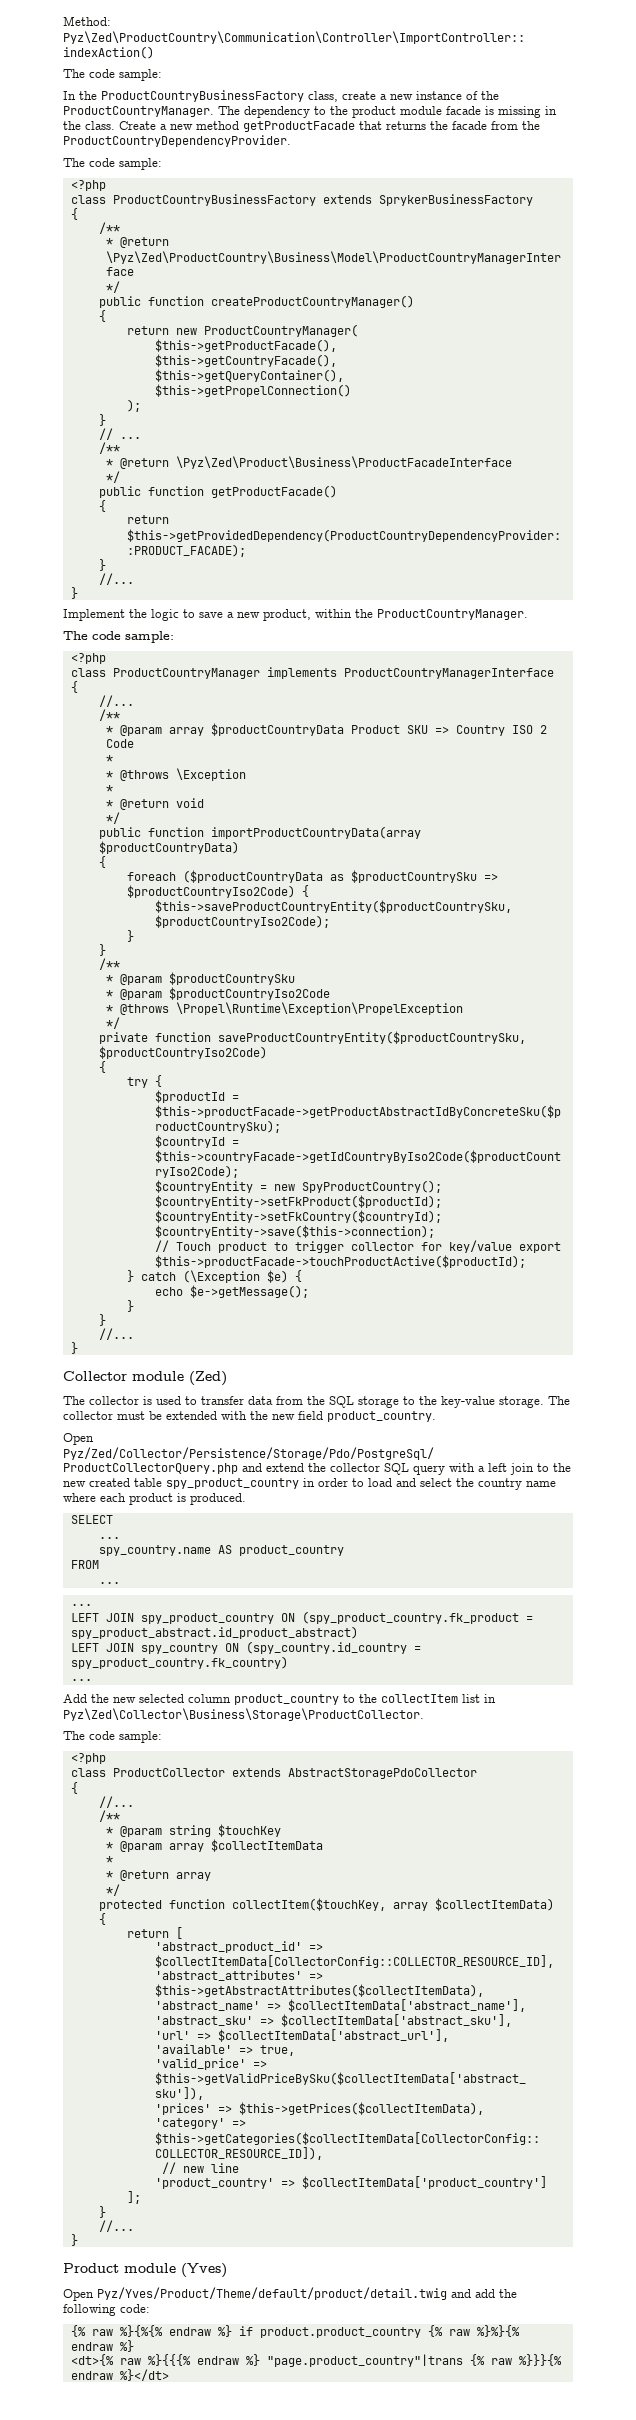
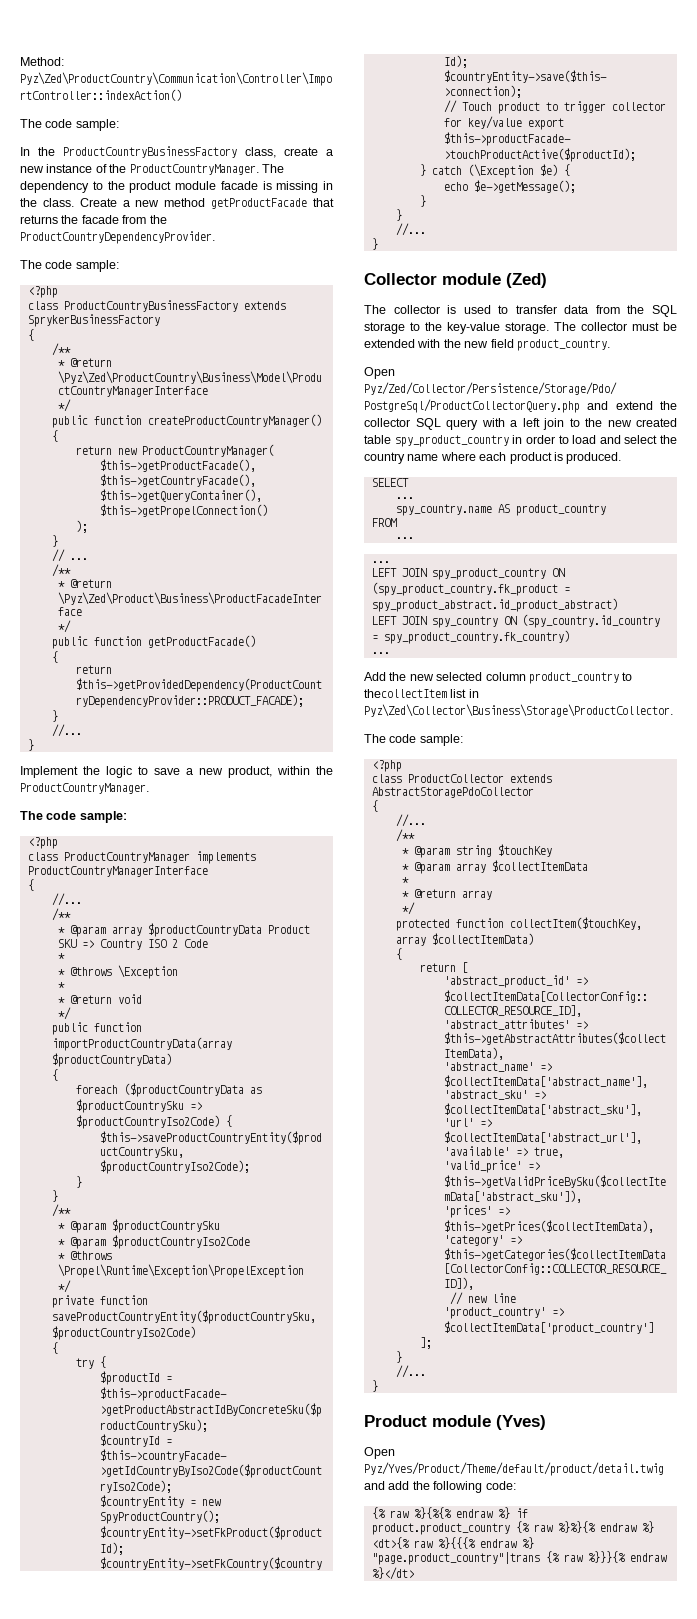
- Add the new selected column product_country to the collectItem list in Pyz\Zed\Collector\Business\Storage\ProductCollector.
+ Add the new selected column product_country to thecollectItem list in Pyz\Zed\Collector\Business\Storage\ProductCollector.

